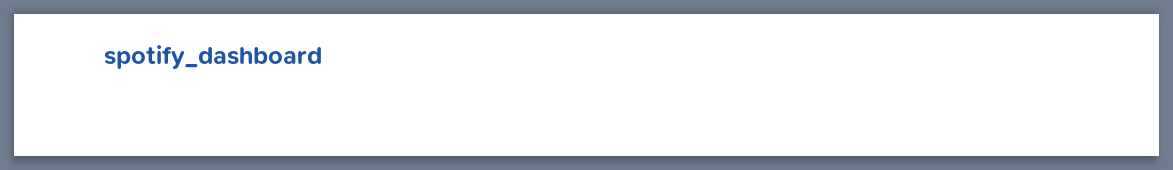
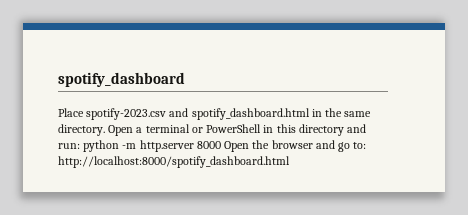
+ Place spotify-2023.csv and spotify_dashboard.html in the same directory. Open a terminal or PowerShell in this directory and run: python -m http.server 8000 Open the browser and go to: http://localhost:8000/spotify_dashboard.html

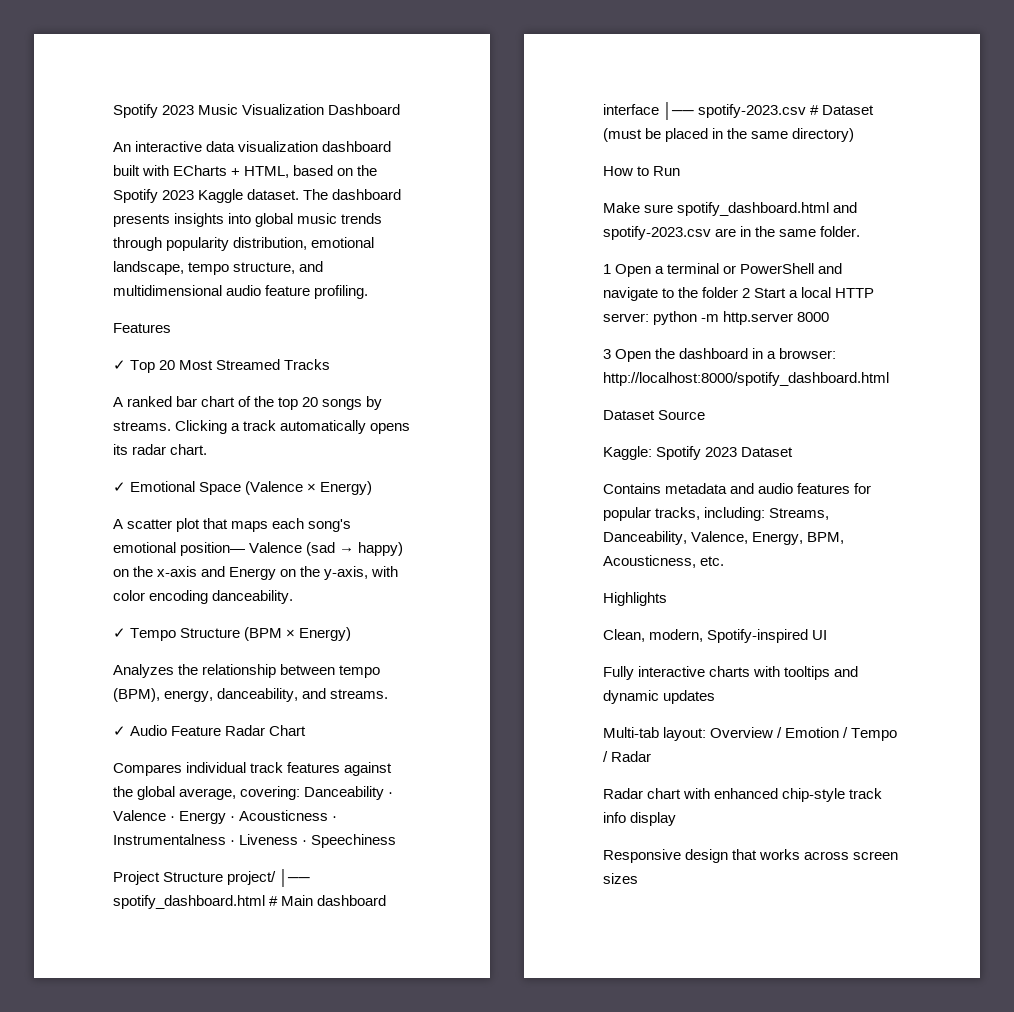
- spotify_dashboard
- Place spotify-2023.csv and spotify_dashboard.html in the same directory. Open a terminal or PowerShell in this directory and run: python -m http.server 8000 Open the browser and go to: http://localhost:8000/spotify_dashboard.html
+ Spotify 2023 Music Visualization Dashboard
+ An interactive data visualization dashboard built with ECharts + HTML, based on the Spotify 2023 Kaggle dataset. The dashboard presents insights into global music trends through popularity distribution, emotional landscape, tempo structure, and multidimensional audio feature profiling.
+ Features
+ ✓ Top 20 Most Streamed Tracks
+ A ranked bar chart of the top 20 songs by streams. Clicking a track automatically opens its radar chart.
+ ✓ Emotional Space (Valence × Energy)
+ A scatter plot that maps each song's emotional position— Valence (sad → happy) on the x-axis and Energy on the y-axis, with color encoding danceability.
+ ✓ Tempo Structure (BPM × Energy)
+ Analyzes the relationship between tempo (BPM), energy, danceability, and streams.
+ ✓ Audio Feature Radar Chart
+ Compares individual track features against the global average, covering: Danceability · Valence · Energy · Acousticness · Instrumentalness · Liveness · Speechiness
+ Project Structure project/ │── spotify_dashboard.html # Main dashboard interface │── spotify-2023.csv # Dataset (must be placed in the same directory)
+ How to Run
+ Make sure spotify_dashboard.html and spotify-2023.csv are in the same folder.
+ 1 Open a terminal or PowerShell and navigate to the folder 2 Start a local HTTP server: python -m http.server 8000
+ 3 Open the dashboard in a browser: http://localhost:8000/spotify_dashboard.html
+ Dataset Source
+ Kaggle: Spotify 2023 Dataset
+ Contains metadata and audio features for popular tracks, including: Streams, Danceability, Valence, Energy, BPM, Acousticness, etc.
+ Highlights
+ Clean, modern, Spotify-inspired UI
+ Fully interactive charts with tooltips and dynamic updates
+ Multi-tab layout: Overview / Emotion / Tempo / Radar
+ Radar chart with enhanced chip-style track info display
+ Responsive design that works across screen sizes

